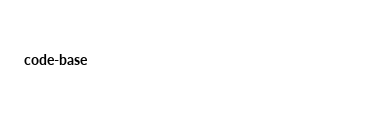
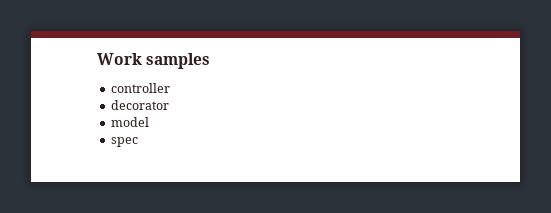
- code-base
+ Work samples
+ controller
+ decorator
+ model
+ spec

